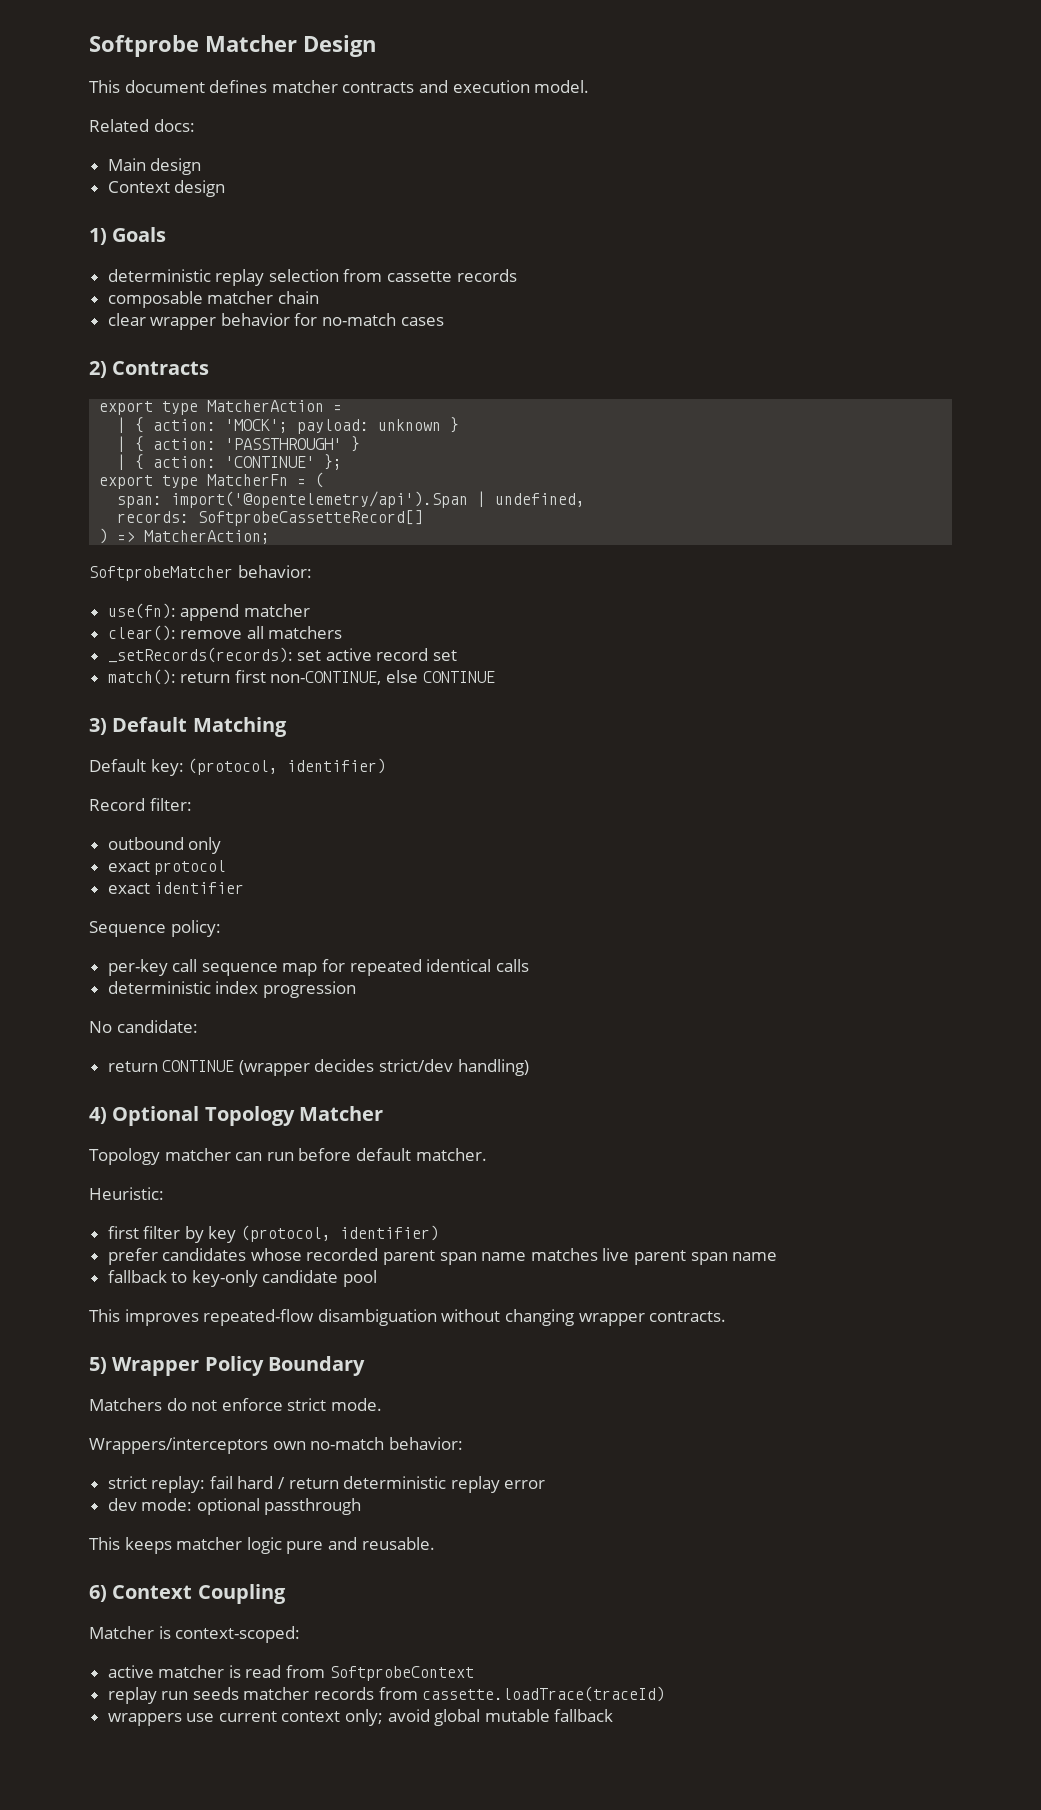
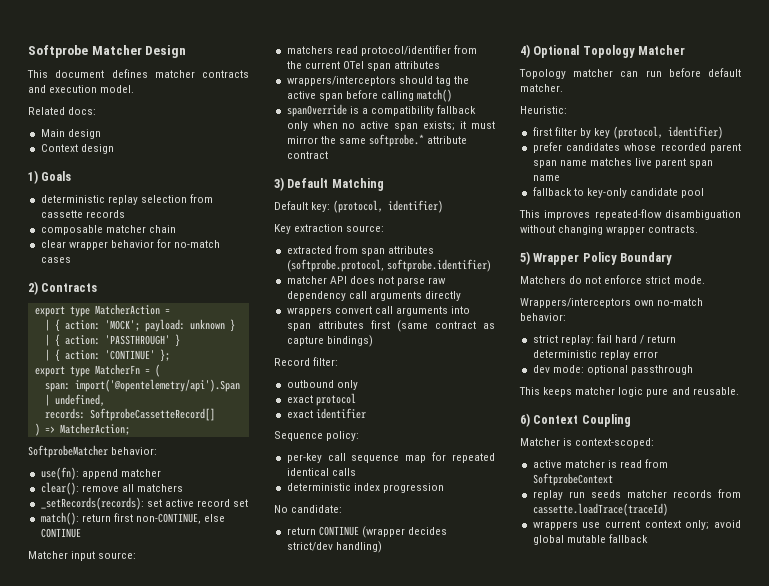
+ Matcher input source:
+ matchers read protocol/identifier from the current OTel span attributes
+ wrappers/interceptors should tag the active span before calling match()
+ spanOverride is a compatibility fallback only when no active span exists; it must mirror the same softprobe.* attribute contract
+ Key extraction source:
+ extracted from span attributes (softprobe.protocol, softprobe.identifier)
+ matcher API does not parse raw dependency call arguments directly
+ wrappers convert call arguments into span attributes first (same contract as capture bindings)

